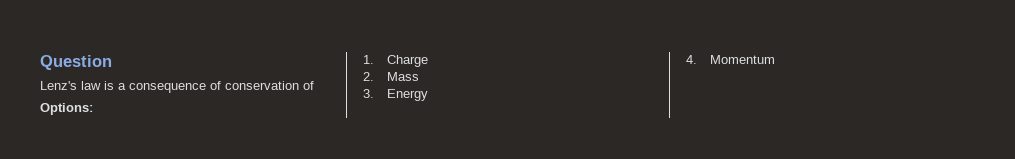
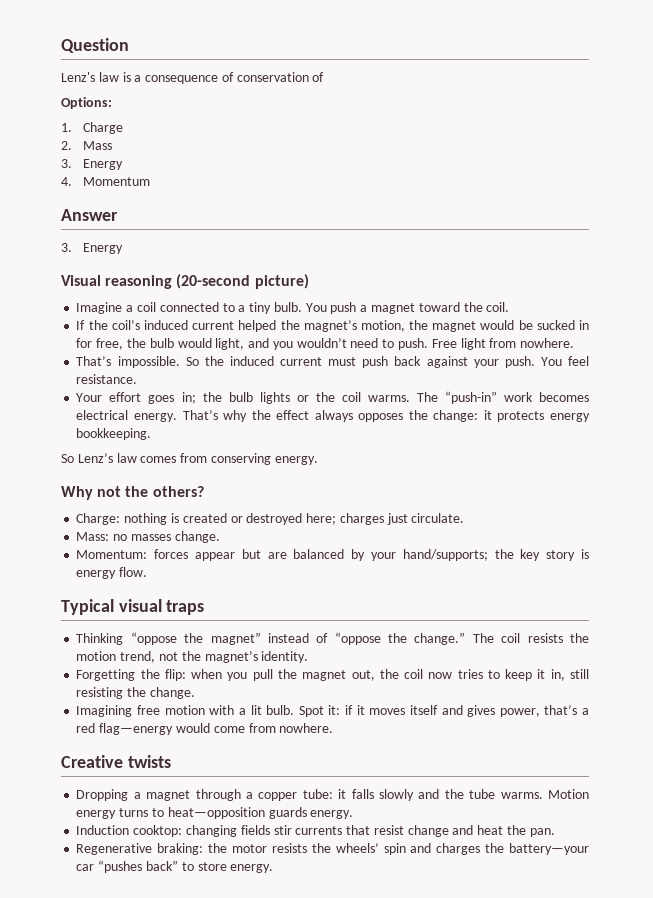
+ Answer
+ 3. Energy
+ Visual reasoning (20-second picture)
+ Imagine a coil connected to a tiny bulb. You push a magnet toward the coil.
+ If the coil’s induced current helped the magnet’s motion, the magnet would be sucked in for free, the bulb would light, and you wouldn’t need to push. Free light from nowhere.
+ That’s impossible. So the induced current must push back against your push. You feel resistance.
+ Your effort goes in; the bulb lights or the coil warms. The “push-in” work becomes electrical energy. That’s why the effect always opposes the change: it protects energy bookkeeping.
+ So Lenz’s law comes from conserving energy.
+ Why not the others?
+ Charge: nothing is created or destroyed here; charges just circulate.
+ Mass: no masses change.
+ Momentum: forces appear but are balanced by your hand/supports; the key story is energy flow.
+ Typical visual traps
+ Thinking “oppose the magnet” instead of “oppose the change.” The coil resists the motion trend, not the magnet’s identity.
+ Forgetting the flip: when you pull the magnet out, the coil now tries to keep it in, still resisting the change.
+ Imagining free motion with a lit bulb. Spot it: if it moves itself and gives power, that’s a red flag—energy would come from nowhere.
+ Creative twists
+ Dropping a magnet through a copper tube: it falls slowly and the tube warms. Motion energy turns to heat—opposition guards energy.
+ Induction cooktop: changing fields stir currents that resist change and heat the pan.
+ Regenerative braking: the motor resists the wheels’ spin and charges the battery—your car “pushes back” to store energy.

